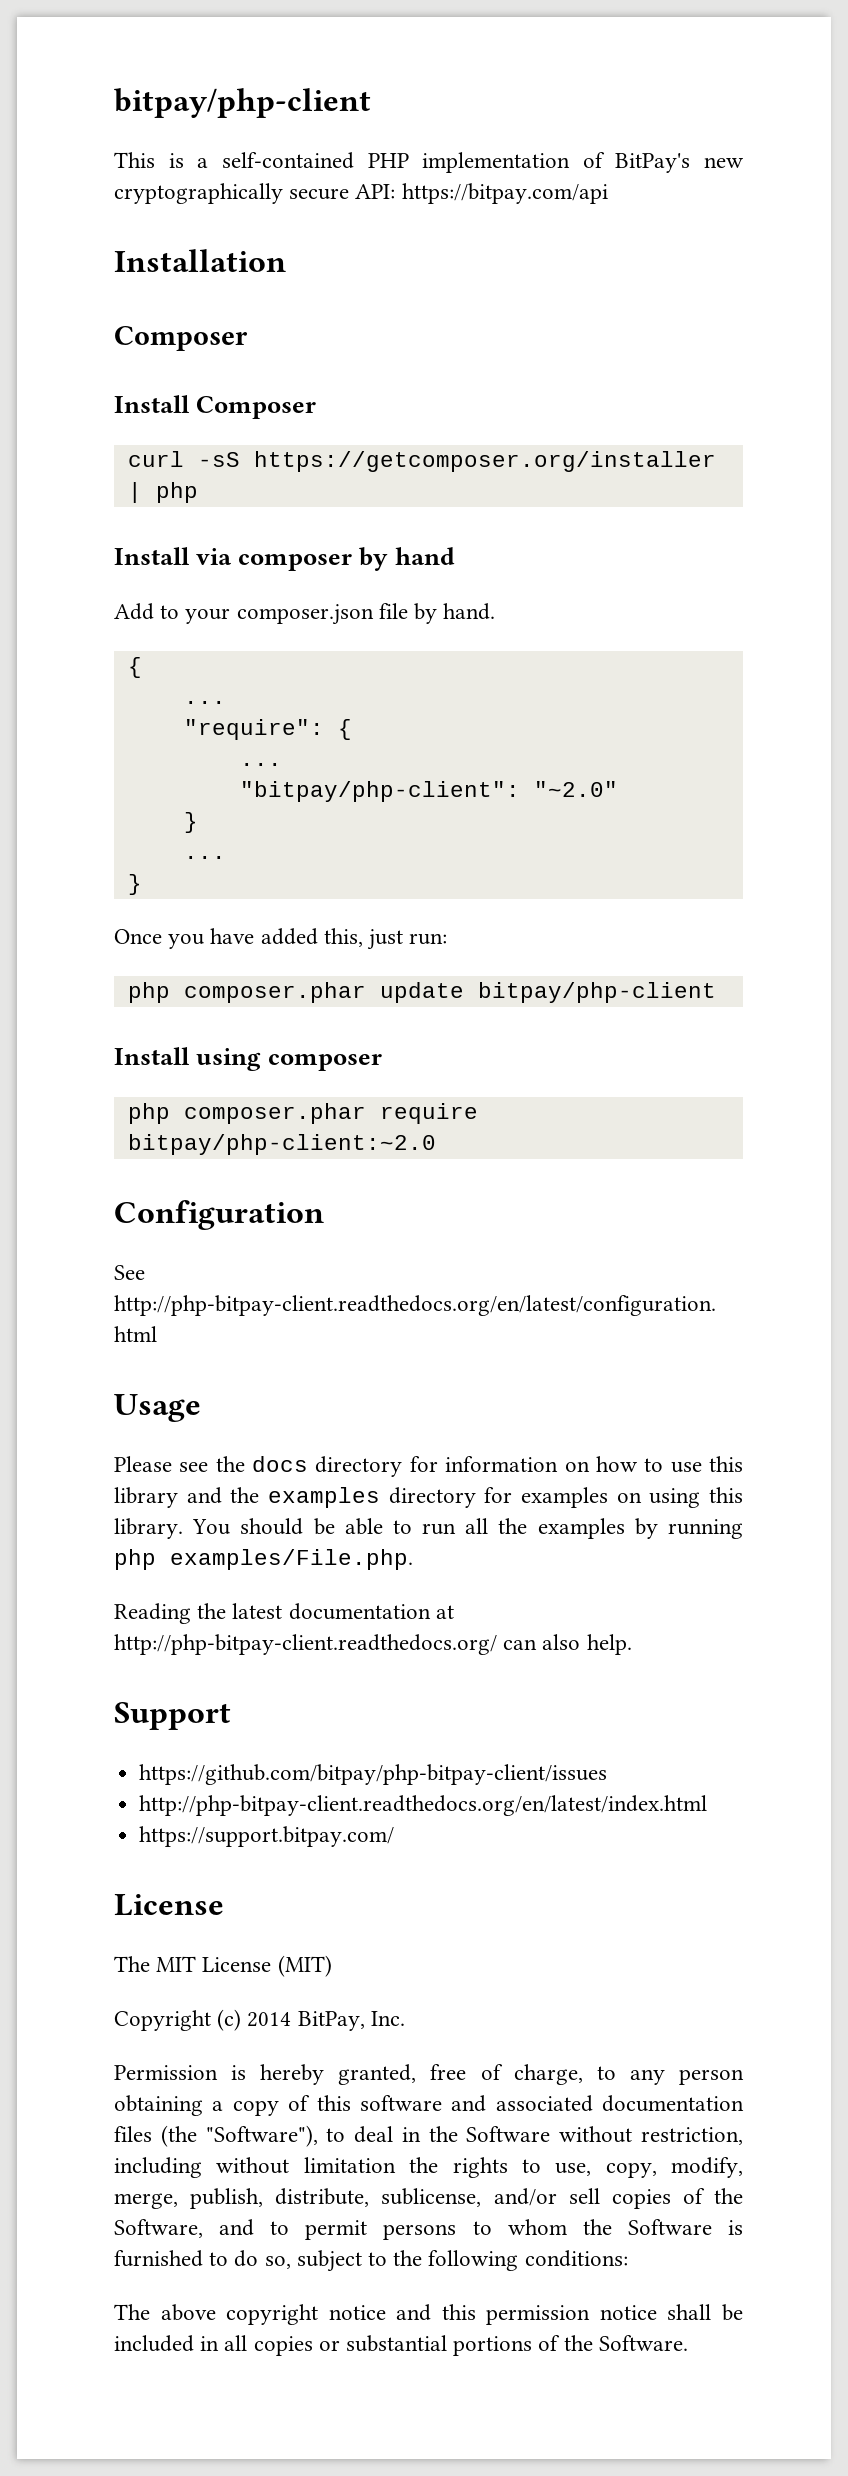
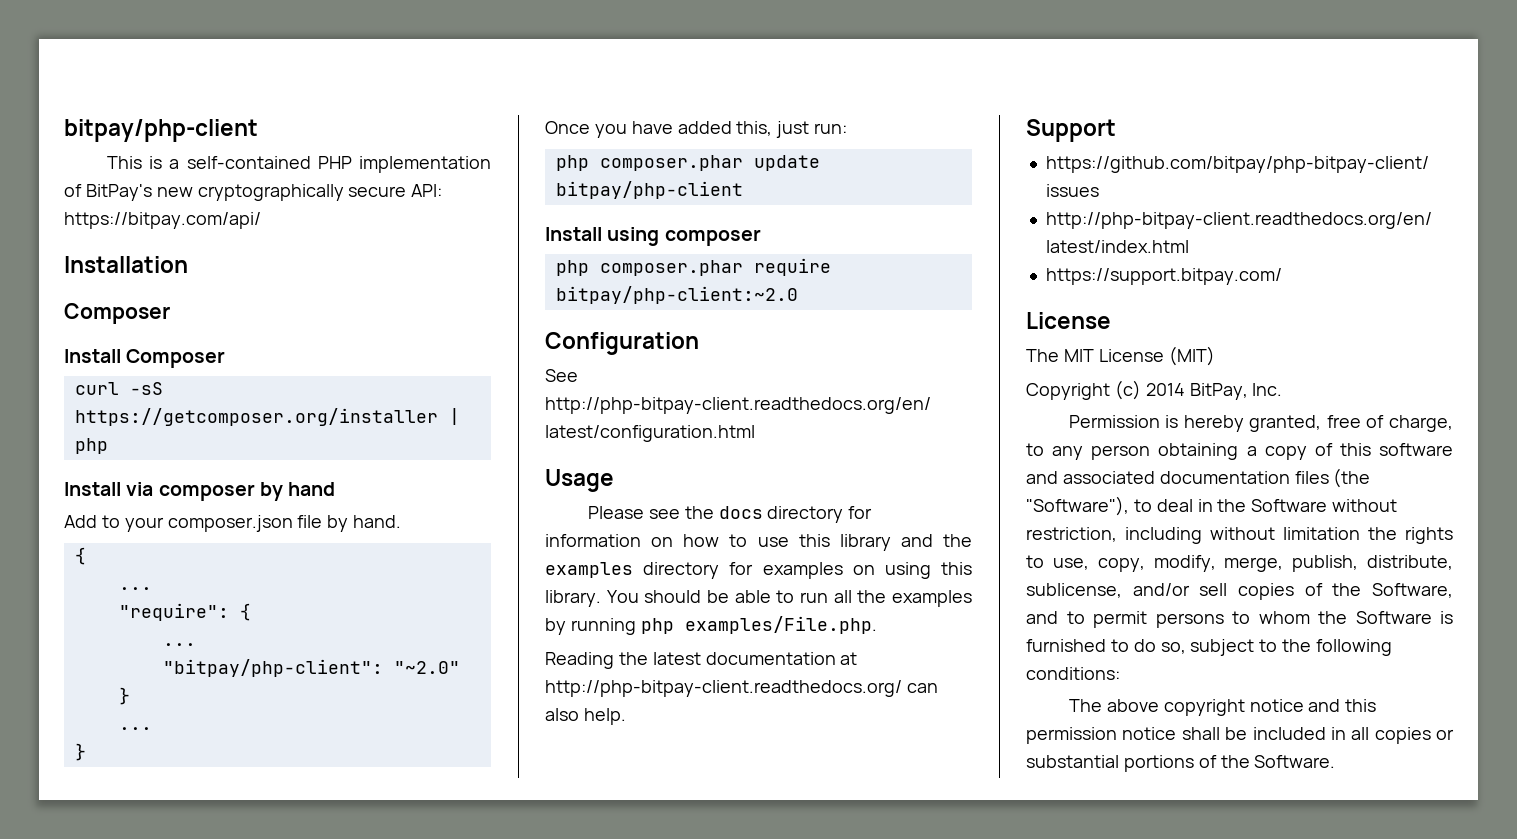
- This is a self-contained PHP implementation of BitPay's new cryptographically secure API: https://bitpay.com/api
+ This is a self-contained PHP implementation of BitPay's new cryptographically secure API: https://bitpay.com/api/

